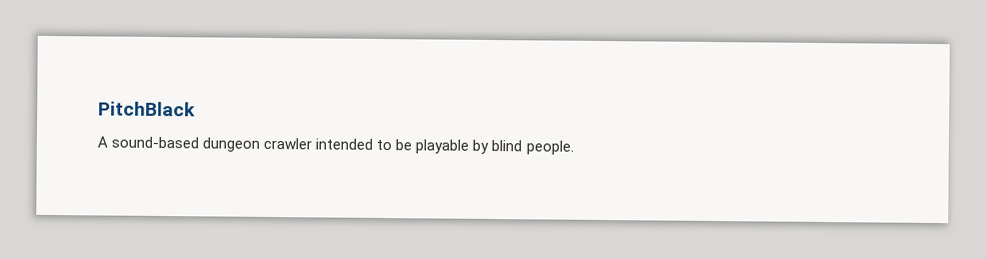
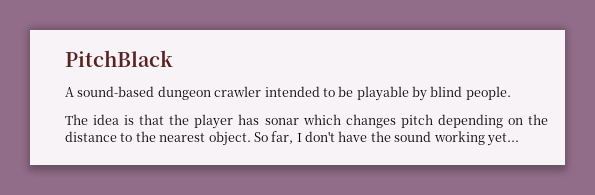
+ The idea is that the player has sonar which changes pitch depending on the distance to the nearest object. So far, I don't have the sound working yet...

